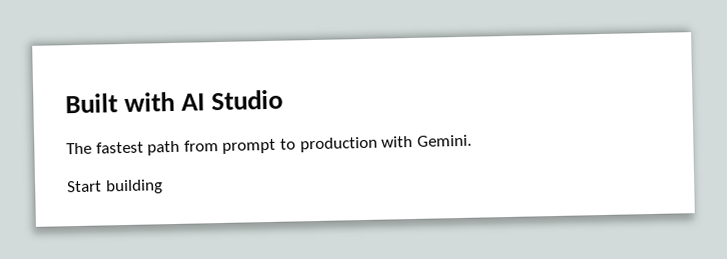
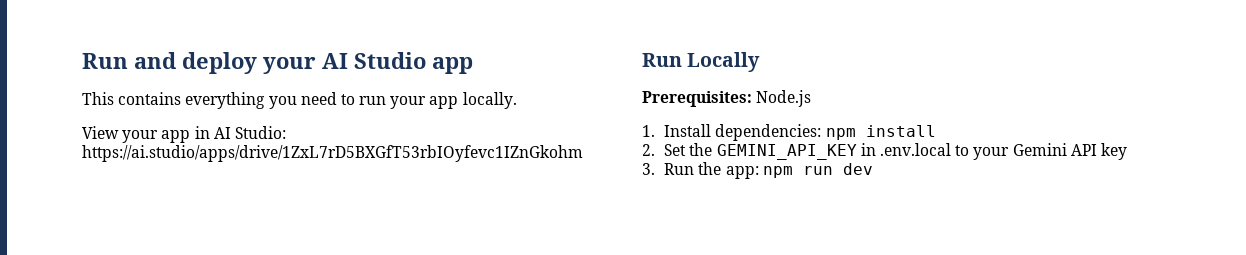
- Built with AI Studio
- The fastest path from prompt to production with Gemini.
- Start building
+ Run and deploy your AI Studio app
+ This contains everything you need to run your app locally.
+ View your app in AI Studio: https://ai.studio/apps/drive/1ZxL7rD5BXGfT53rbIOyfevc1IZnGkohm
+ Run Locally
+ Prerequisites: Node.js
+ 1. Install dependencies: npm install
+ 2. Set the GEMINI_API_KEY in .env.local to your Gemini API key
+ 3. Run the app: npm run dev

